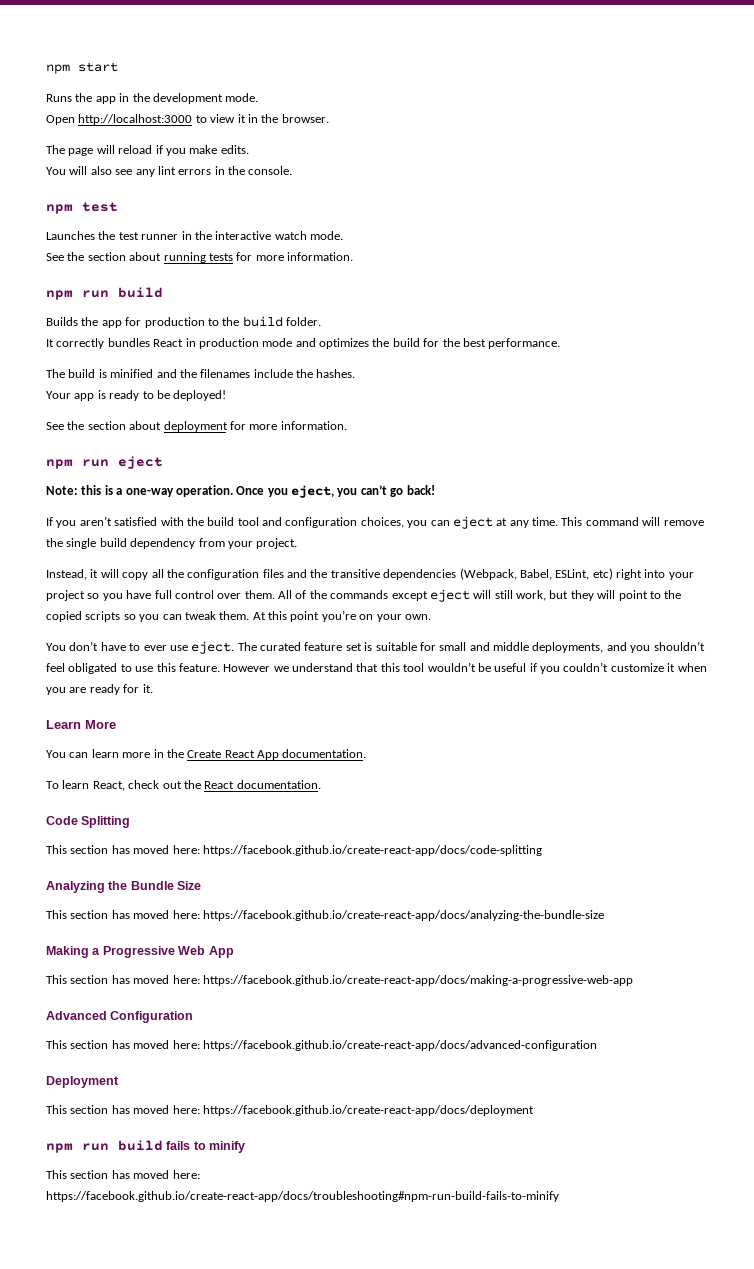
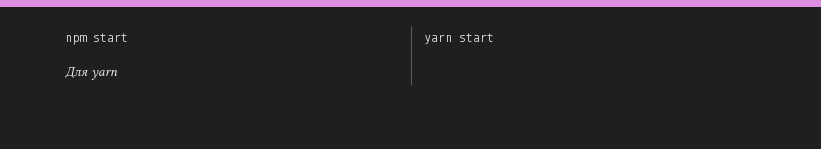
- Runs the app in the development mode.
- Open http://localhost:3000 to view it in the browser.
- The page will reload if you make edits.
- You will also see any lint errors in the console.
- npm test
- Launches the test runner in the interactive watch mode.
- See the section about running tests for more information.
- npm run build
- Builds the app for production to the build folder.
- It correctly bundles React in production mode and optimizes the build for the best performance.
- The build is minified and the filenames include the hashes.
- Your app is ready to be deployed!
- See the section about deployment for more information.
- npm run eject
- Note: this is a one-way operation. Once you eject, you can’t go back!
- If you aren’t satisfied with the build tool and configuration choices, you can eject at any time. This command will remove the single build dependency from your project.
- Instead, it will copy all the configuration files and the transitive dependencies (Webpack, Babel, ESLint, etc) right into your project so you have full control over them. All of the commands except eject will still work, but they will point to the copied scripts so you can tweak them. At this point you’re on your own.
- You don’t have to ever use eject. The curated feature set is suitable for small and middle deployments, and you shouldn’t feel obligated to use this feature. However we understand that this tool wouldn’t be useful if you couldn’t customize it when you are ready for it.
- Learn More
- You can learn more in the Create React App documentation.
- To learn React, check out the React documentation.
- Code Splitting
- This section has moved here: https://facebook.github.io/create-react-app/docs/code-splitting
- Analyzing the Bundle Size
- This section has moved here: https://facebook.github.io/create-react-app/docs/analyzing-the-bundle-size
- Making a Progressive Web App
- This section has moved here: https://facebook.github.io/create-react-app/docs/making-a-progressive-web-app
- Advanced Configuration
- This section has moved here: https://facebook.github.io/create-react-app/docs/advanced-configuration
- Deployment
- This section has moved here: https://facebook.github.io/create-react-app/docs/deployment
- npm run build fails to minify
- This section has moved here: https://facebook.github.io/create-react-app/docs/troubleshooting#npm-run-build-fails-to-minify
+ Для yarn
+ yarn start

